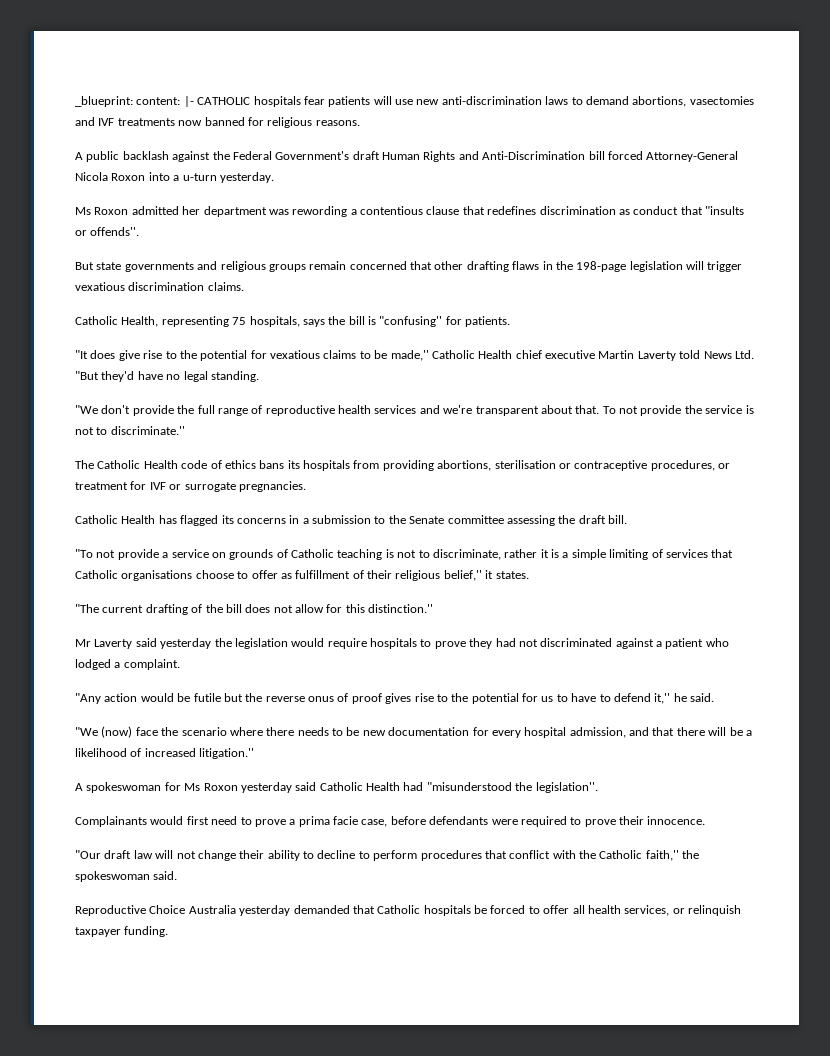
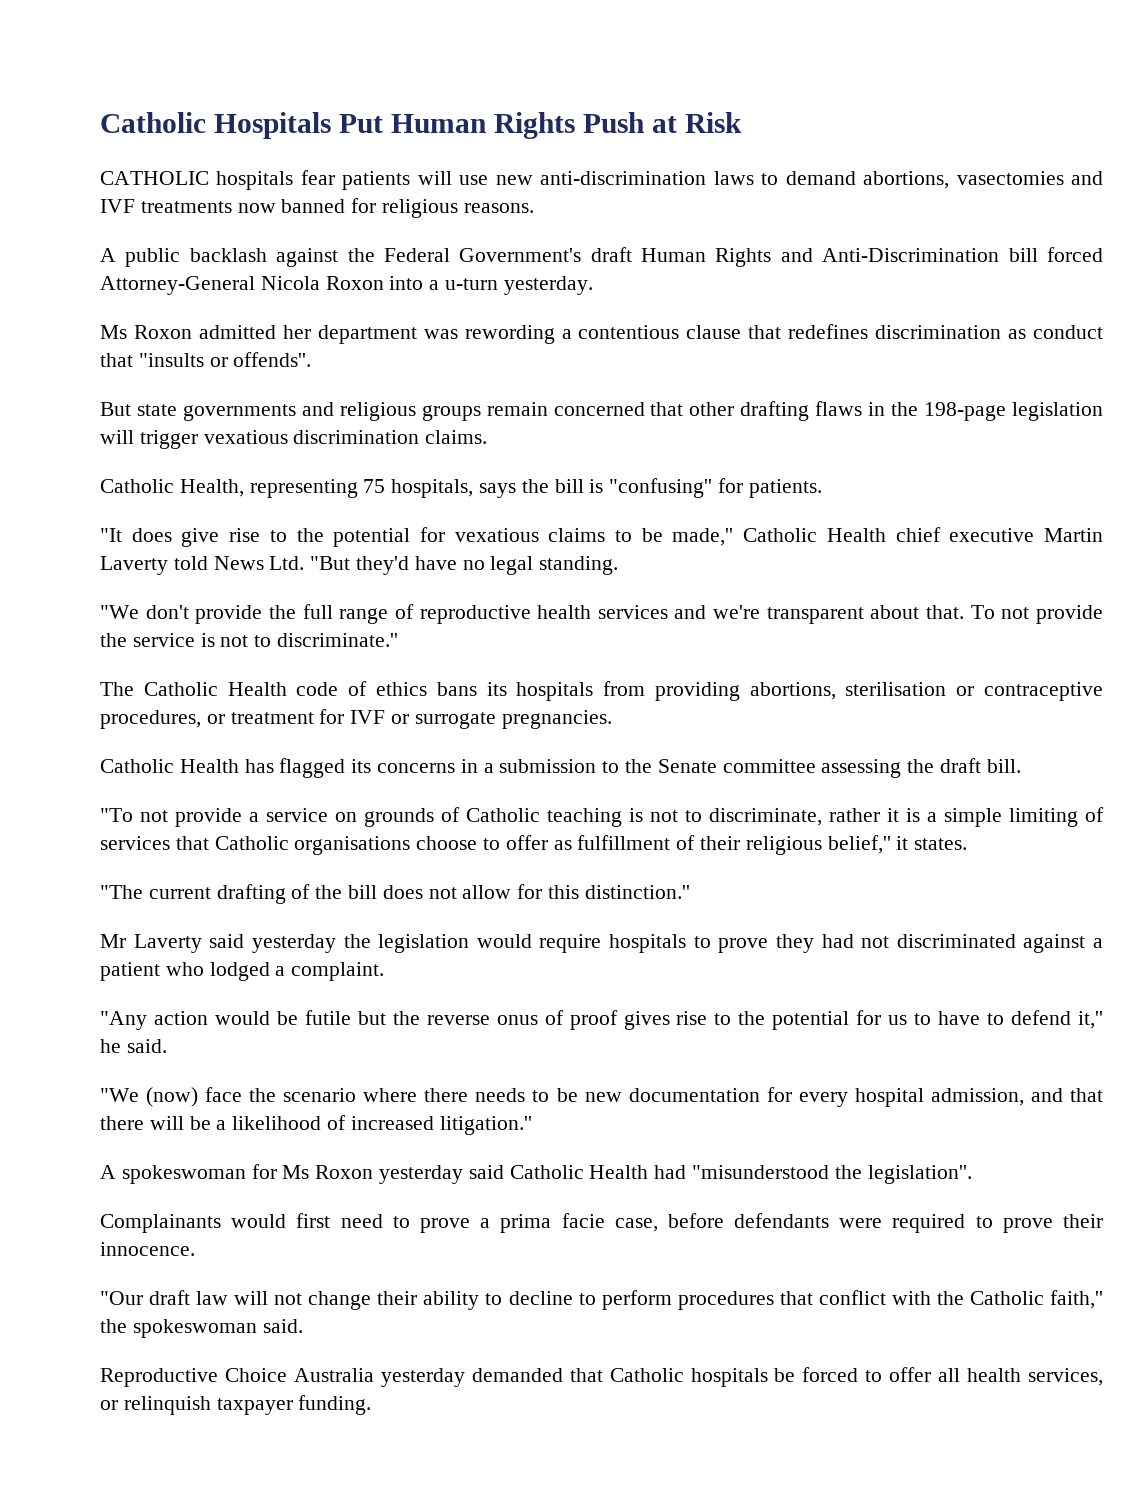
- _blueprint: content: |- CATHOLIC hospitals fear patients will use new anti-discrimination laws to demand abortions, vasectomies and IVF treatments now banned for religious reasons.
+ Catholic Hospitals Put Human Rights Push at Risk
+ CATHOLIC hospitals fear patients will use new anti-discrimination laws to demand abortions, vasectomies and IVF treatments now banned for religious reasons.

